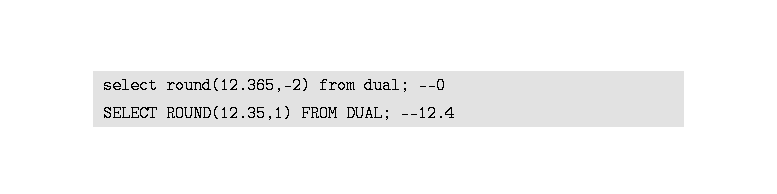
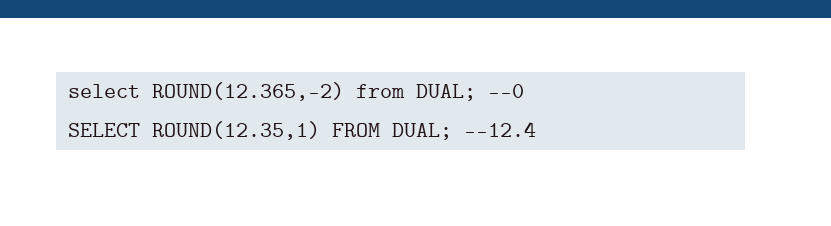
- select round(12.365,-2) from dual; --0
+ select ROUND(12.365,-2) from DUAL; --0

